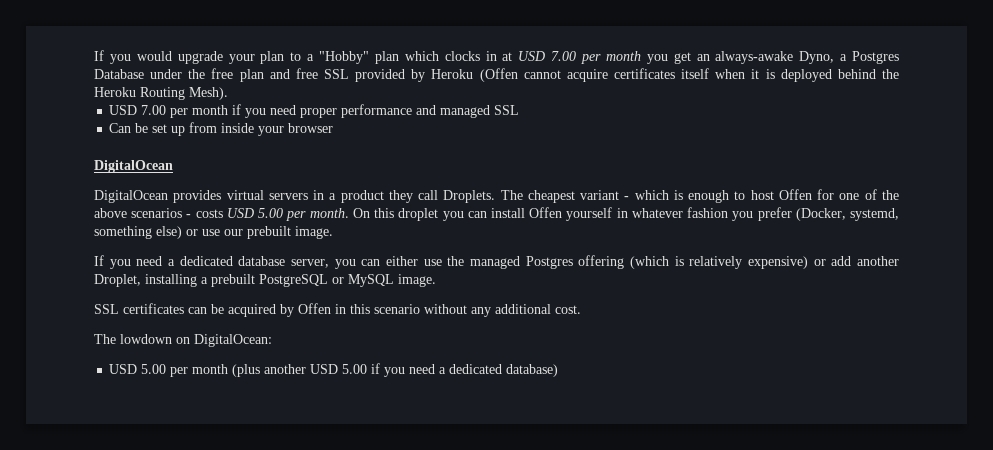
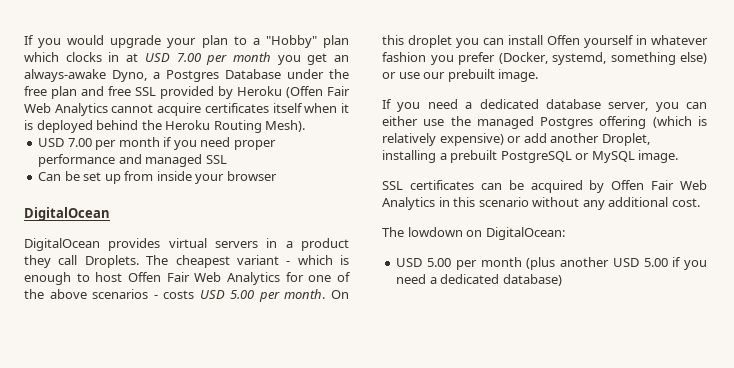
- If you would upgrade your plan to a "Hobby" plan which clocks in at USD 7.00 per month you get an always-awake Dyno, a Postgres Database under the free plan and free SSL provided by Heroku (Offen cannot acquire certificates itself when it is deployed behind the Heroku Routing Mesh).
+ If you would upgrade your plan to a "Hobby" plan which clocks in at USD 7.00 per month you get an always-awake Dyno, a Postgres Database under the free plan and free SSL provided by Heroku (Offen Fair Web Analytics cannot acquire certificates itself when it is deployed behind the Heroku Routing Mesh).
- The cheapest variant - which is enough to host Offen for one of the above scenarios - costs USD 5.00 per month.
+ The cheapest variant - which is enough to host Offen Fair Web Analytics for one of the above scenarios - costs USD 5.00 per month.
- SSL certificates can be acquired by Offen in this scenario without any additional cost.
+ SSL certificates can be acquired by Offen Fair Web Analytics in this scenario without any additional cost.

